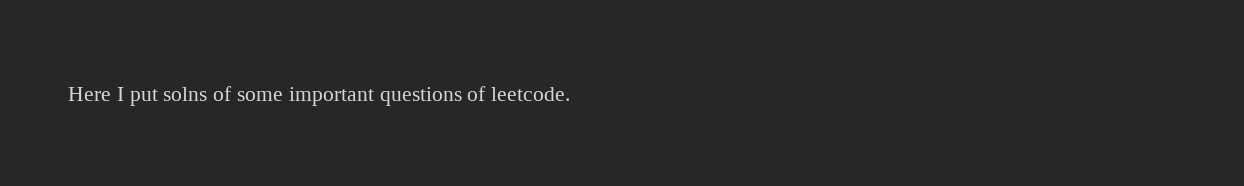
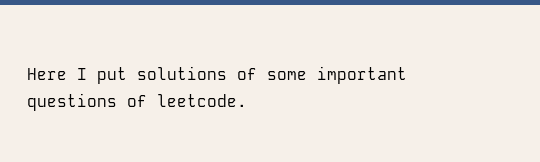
- Here I put solns of some important questions of leetcode.
+ Here I put solutions of some important questions of leetcode.

